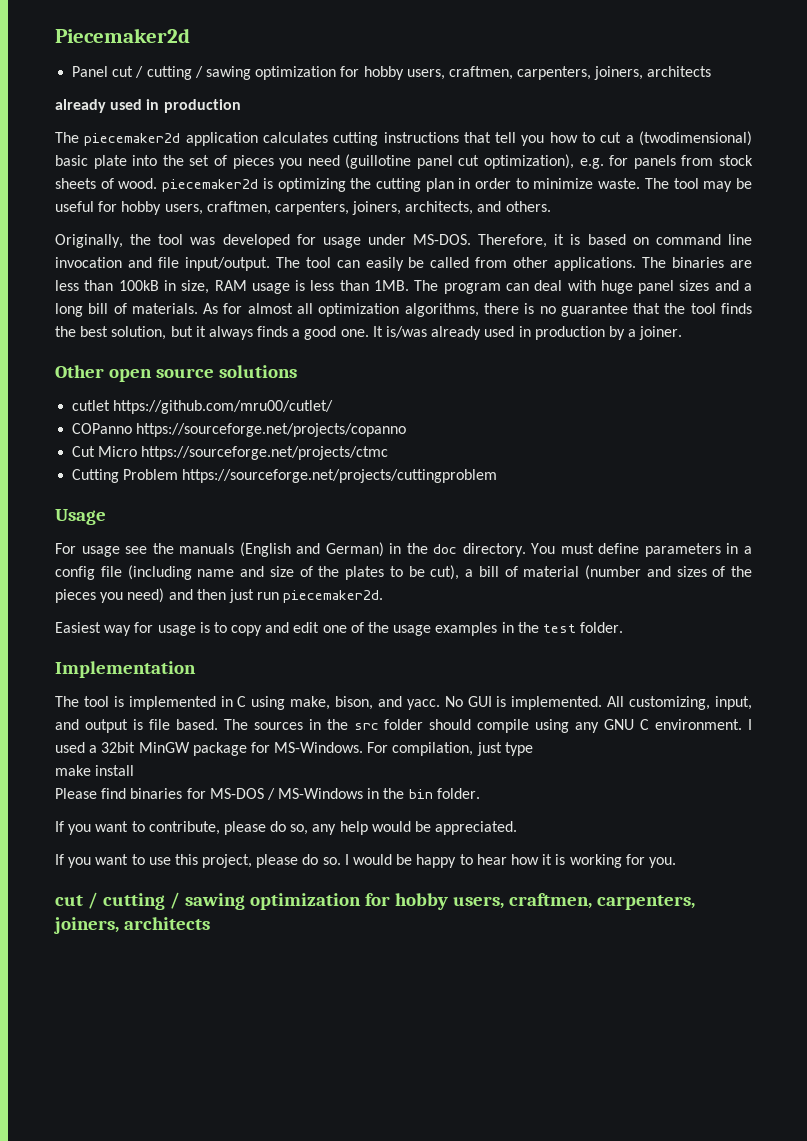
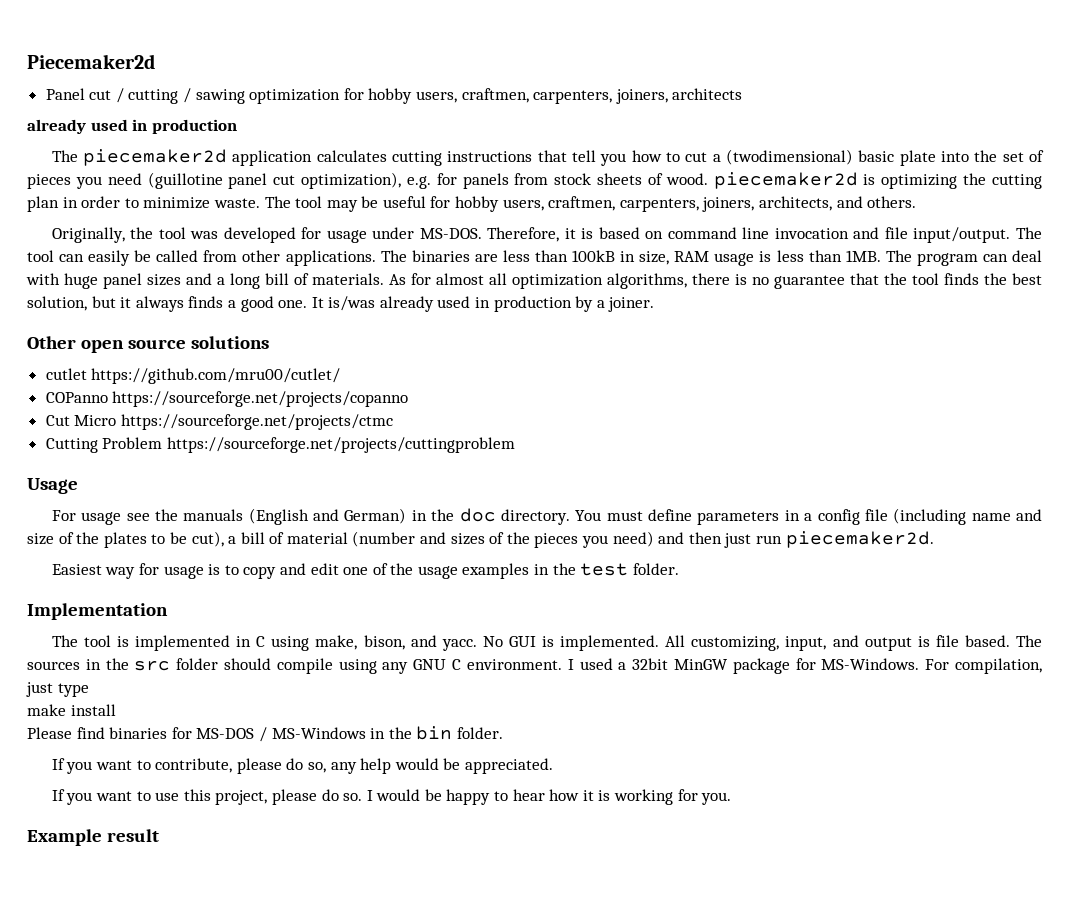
  I would be happy to hear how it is working for you.
- cut / cutting / sawing optimization for hobby users, craftmen, carpenters, joiners, architects
+ Example result

